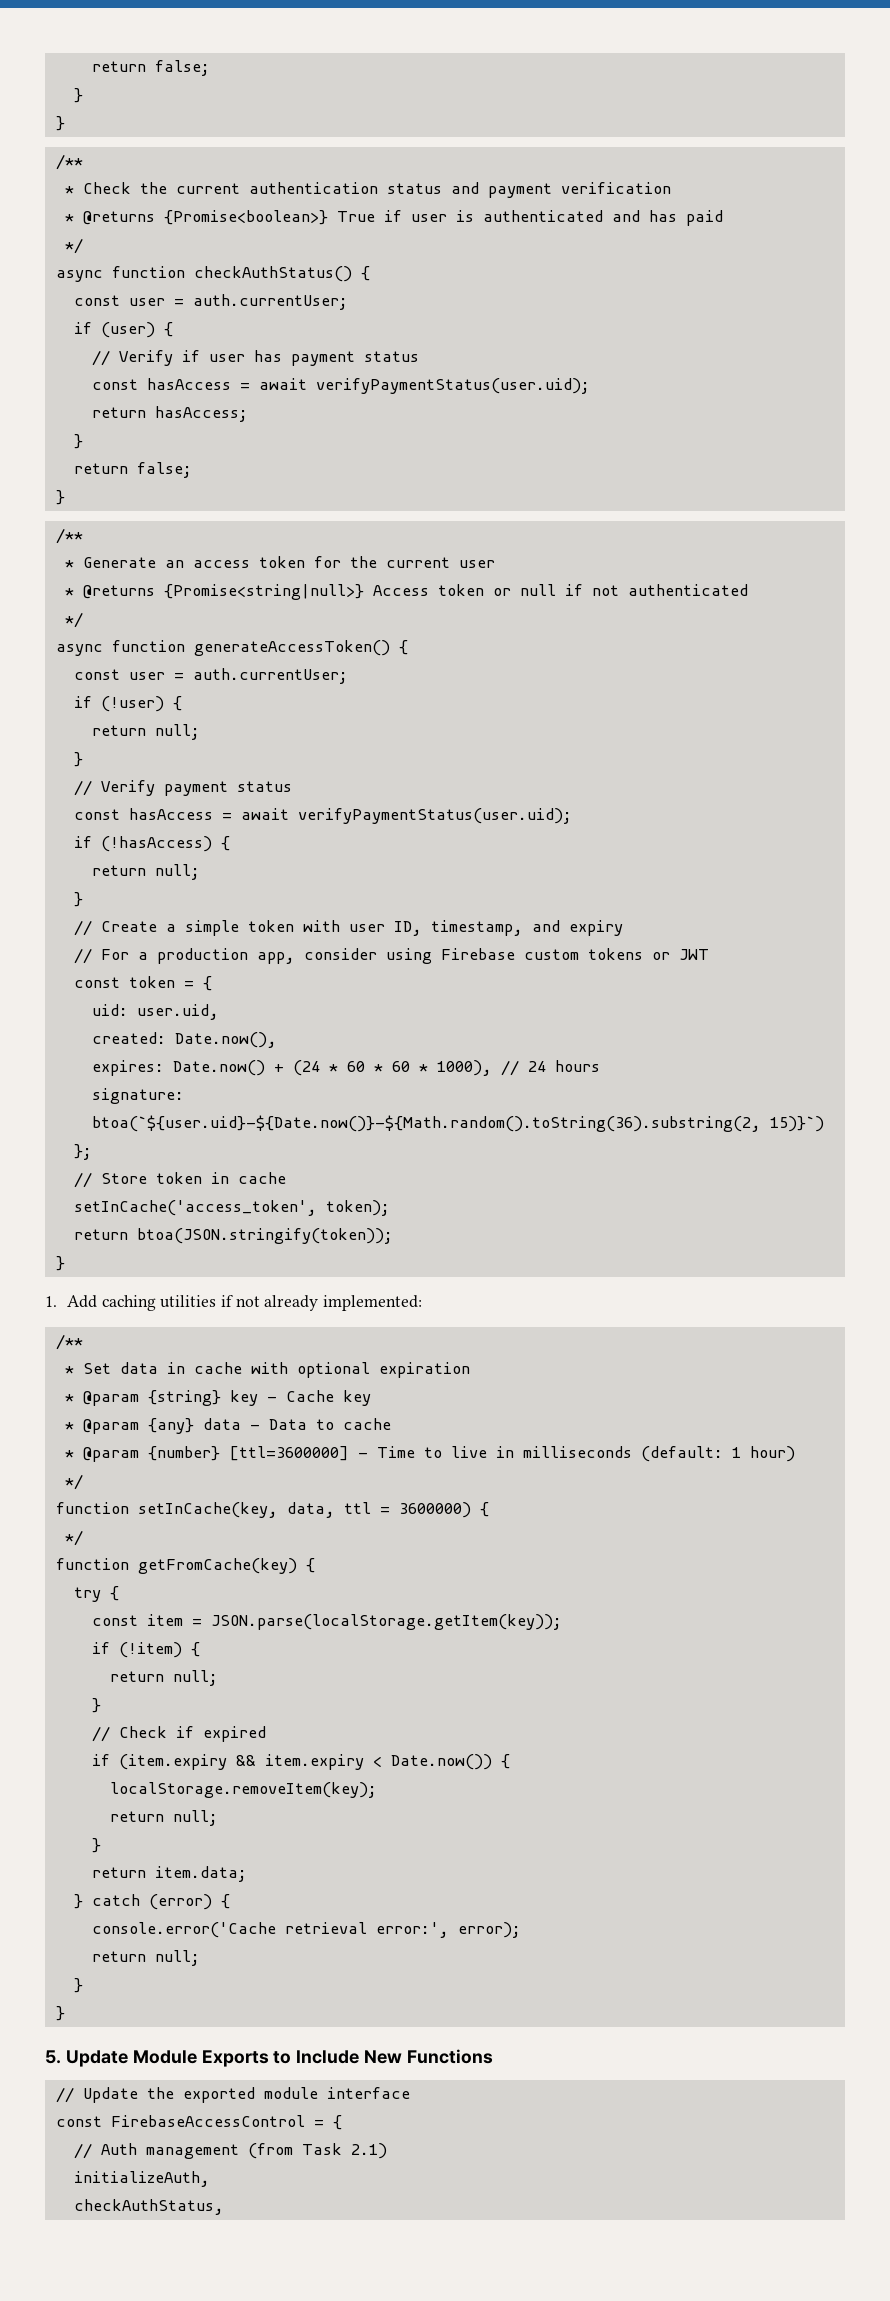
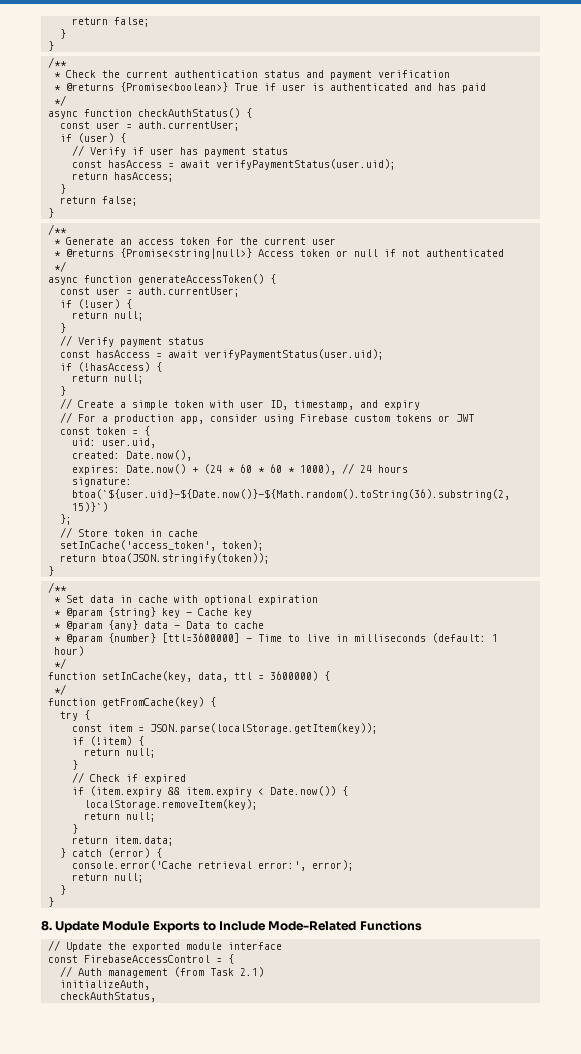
- 1. Add caching utilities if not already implemented:
- 5. Update Module Exports to Include New Functions
+ 8. Update Module Exports to Include Mode-Related Functions

